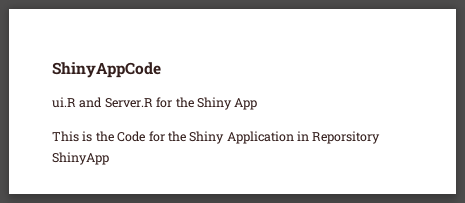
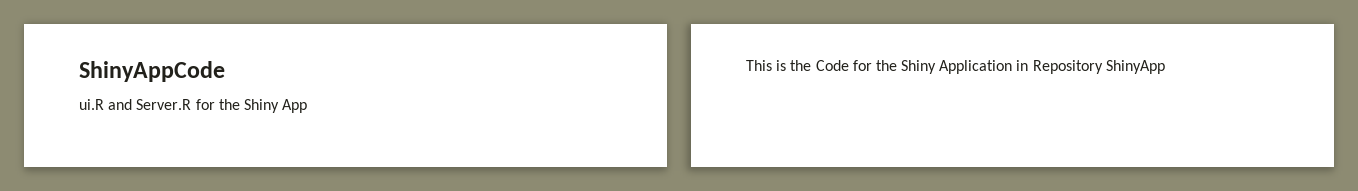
- This is the Code for the Shiny Application in Reporsitory ShinyApp
+ This is the Code for the Shiny Application in Repository ShinyApp

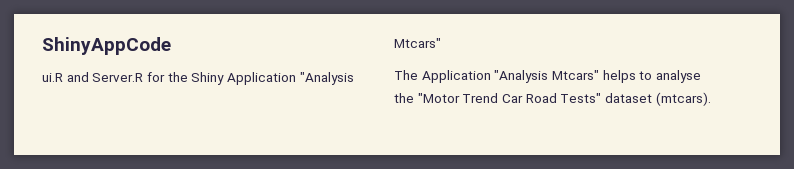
- ui.R and Server.R for the Shiny App
- This is the Code for the Shiny Application in Repository ShinyApp
+ ui.R and Server.R for the Shiny Application "Analysis Mtcars"
+ The Application "Analysis Mtcars" helps to analyse the "Motor Trend Car Road Tests" dataset (mtcars).

